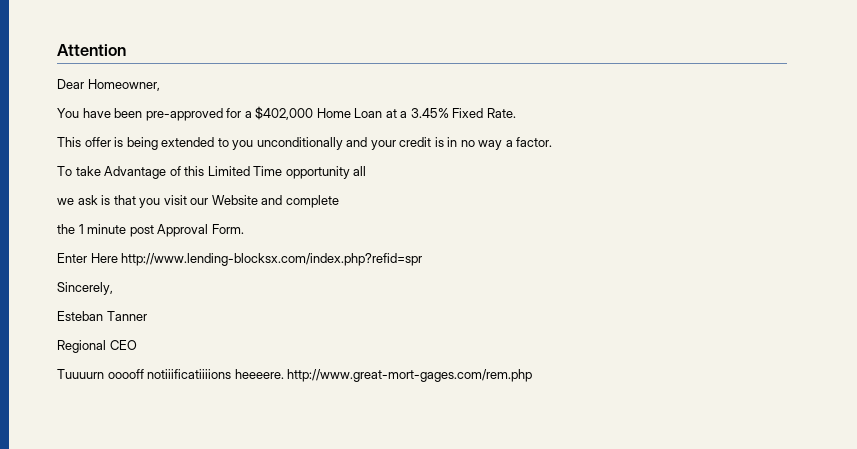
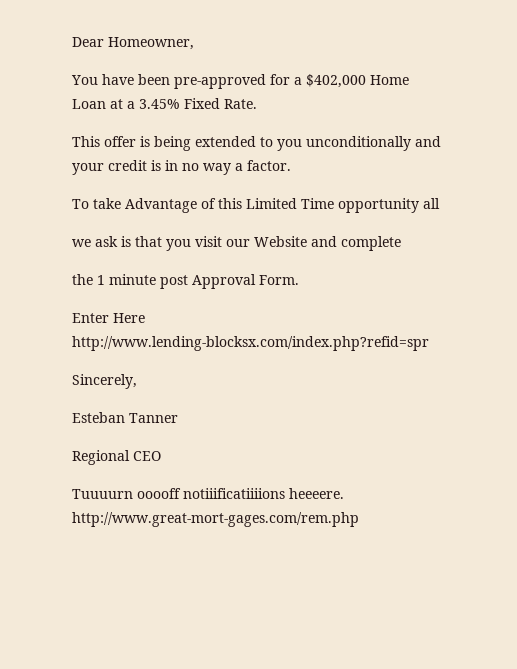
- Attention

